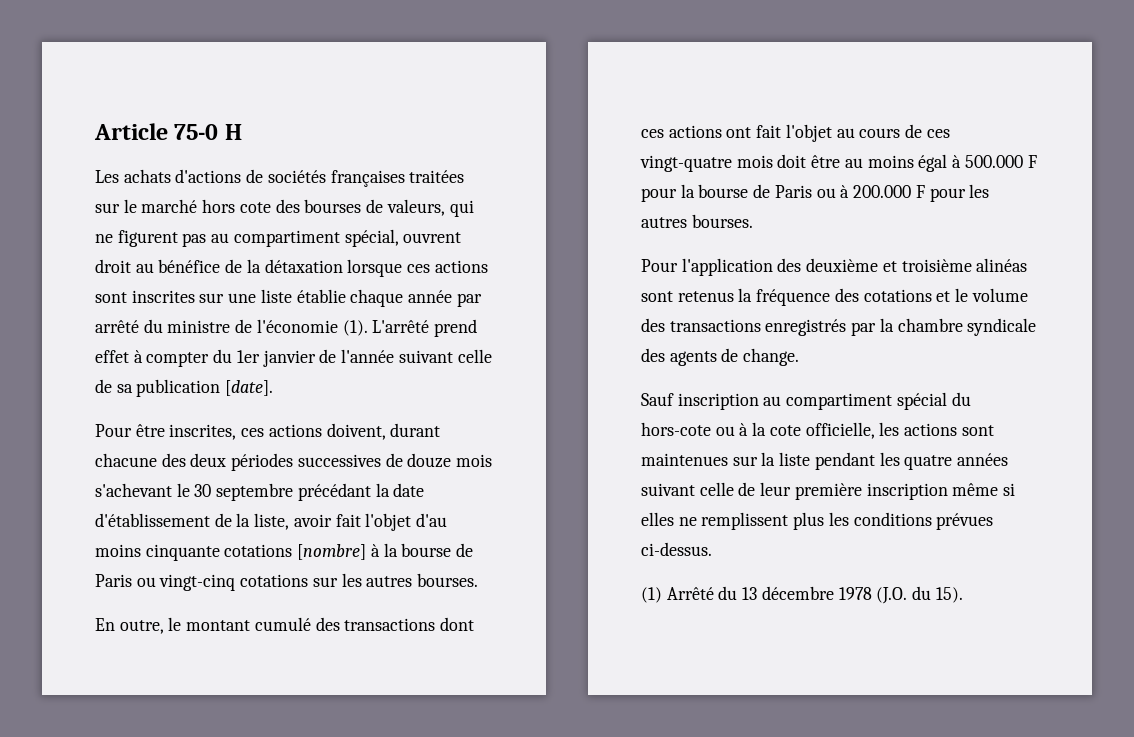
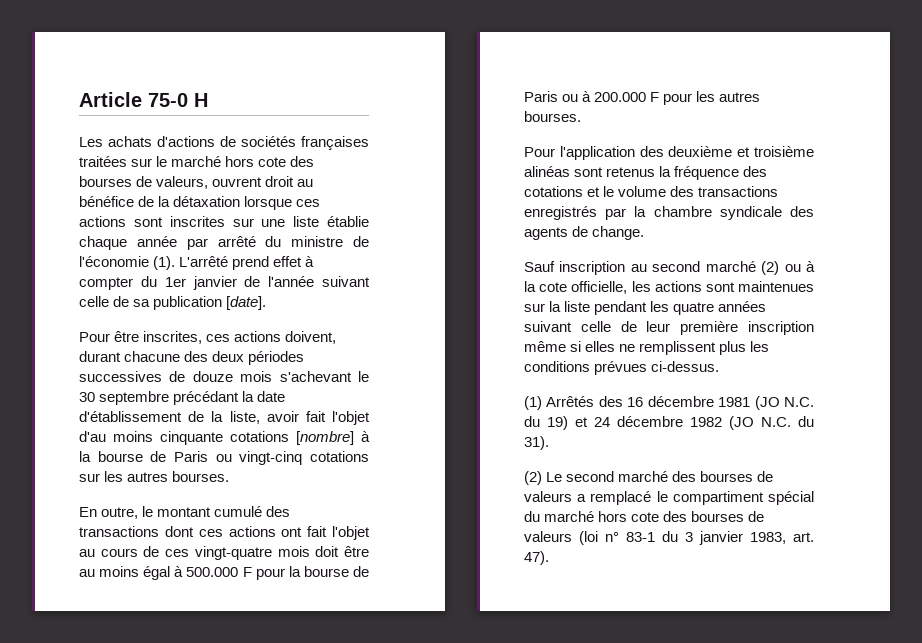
- Les achats d'actions de sociétés françaises traitées sur le marché hors cote des bourses de valeurs, qui ne figurent pas au compartiment spécial, ouvrent droit au bénéfice de la détaxation lorsque ces actions sont inscrites sur une liste établie chaque année par arrêté du ministre de l'économie (1).
+ Les achats d'actions de sociétés françaises traitées sur le marché hors cote des bourses de valeurs, ouvrent droit au bénéfice de la détaxation lorsque ces actions sont inscrites sur une liste établie chaque année par arrêté du ministre de l'économie (1).
- Sauf inscription au compartiment spécial du hors-cote ou à la cote officielle, les actions sont maintenues sur la liste pendant les quatre années suivant celle de leur première inscription même si elles ne remplissent plus les conditions prévues ci-dessus.
+ Sauf inscription au second marché (2) ou à la cote officielle, les actions sont maintenues sur la liste pendant les quatre années suivant celle de leur première inscription même si elles ne remplissent plus les conditions prévues ci-dessus.
- (1) Arrêté du 13 décembre 1978 (J.O. du 15).
+ (1) Arrêtés des 16 décembre 1981 (JO N.C. du 19) et 24 décembre 1982 (JO N.C. du 31).
+ (2) Le second marché des bourses de valeurs a remplacé le compartiment spécial du marché hors cote des bourses de valeurs (loi n° 83-1 du 3 janvier 1983, art. 47).

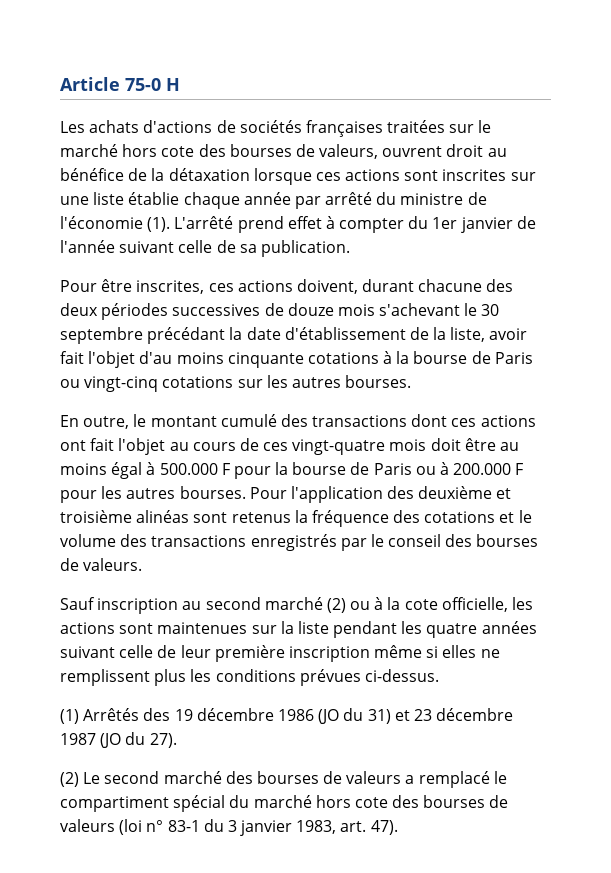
- L'arrêté prend effet à compter du 1er janvier de l'année suivant celle de sa publication [date].
+ L'arrêté prend effet à compter du 1er janvier de l'année suivant celle de sa publication.
- Pour être inscrites, ces actions doivent, durant chacune des deux périodes successives de douze mois s'achevant le 30 septembre précédant la date d'établissement de la liste, avoir fait l'objet d'au moins cinquante cotations [nombre] à la bourse de Paris ou vingt-cinq cotations sur les autres bourses.
+ Pour être inscrites, ces actions doivent, durant chacune des deux périodes successives de douze mois s'achevant le 30 septembre précédant la date d'établissement de la liste, avoir fait l'objet d'au moins cinquante cotations à la bourse de Paris ou vingt-cinq cotations sur les autres bourses.
- En outre, le montant cumulé des transactions dont ces actions ont fait l'objet au cours de ces vingt-quatre mois doit être au moins égal à 500.000 F pour la bourse de Paris ou à 200.000 F pour les autres bourses.
- Pour l'application des deuxième et troisième alinéas sont retenus la fréquence des cotations et le volume des transactions enregistrés par la chambre syndicale des agents de change.
+ En outre, le montant cumulé des transactions dont ces actions ont fait l'objet au cours de ces vingt-quatre mois doit être au moins égal à 500.000 F pour la bourse de Paris ou à 200.000 F pour les autres bourses. Pour l'application des deuxième et troisième alinéas sont retenus la fréquence des cotations et le volume des transactions enregistrés par le conseil des bourses de valeurs.
- (1) Arrêtés des 16 décembre 1981 (JO N.C. du 19) et 24 décembre 1982 (JO N.C. du 31).
+ (1) Arrêtés des 19 décembre 1986 (JO du 31) et 23 décembre 1987 (JO du 27).

